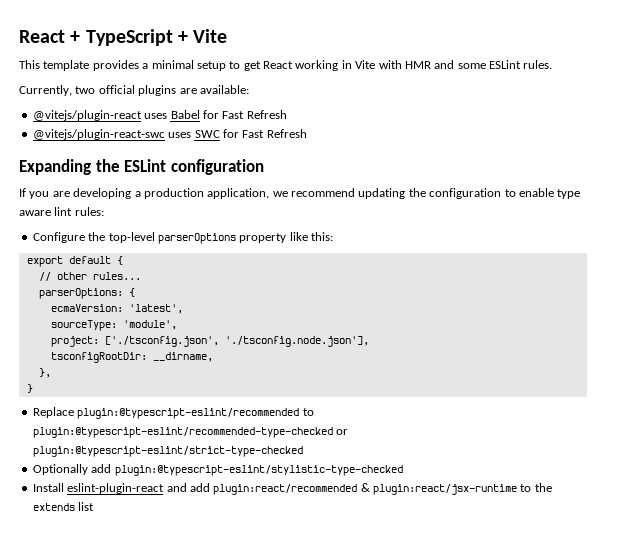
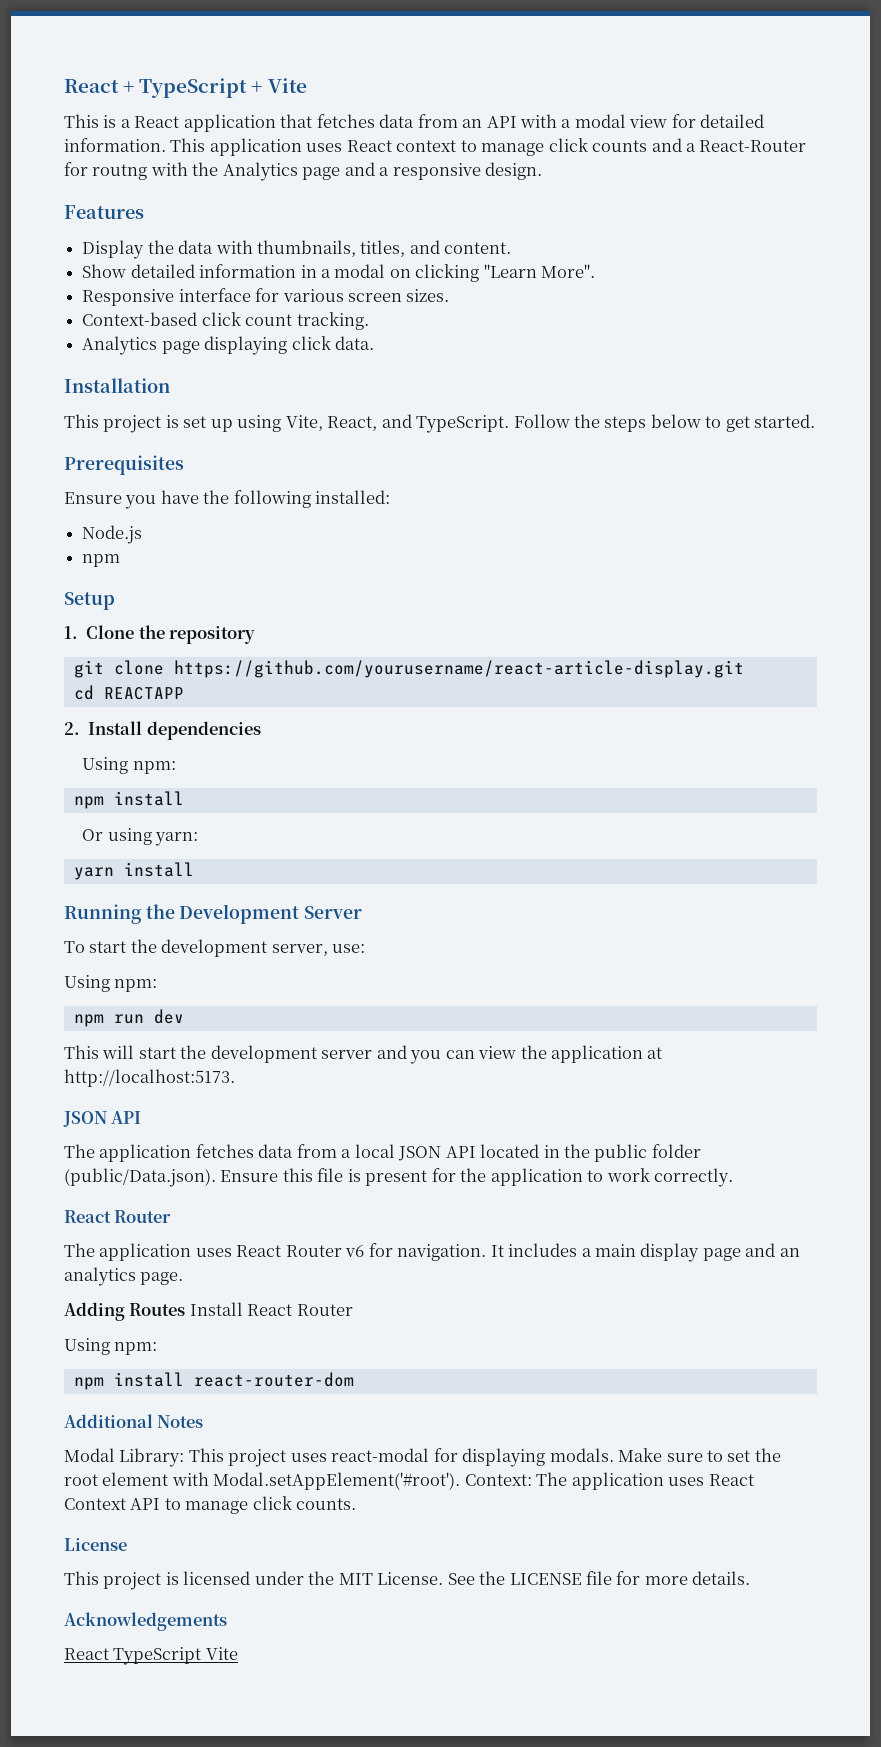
- This template provides a minimal setup to get React working in Vite with HMR and some ESLint rules.
- Currently, two official plugins are available:
- @vitejs/plugin-react uses Babel for Fast Refresh
- @vitejs/plugin-react-swc uses SWC for Fast Refresh
- Expanding the ESLint configuration
- If you are developing a production application, we recommend updating the configuration to enable type aware lint rules:
- Configure the top-level parserOptions property like this:
- export default {
- // other rules...
- parserOptions: {
- ecmaVersion: 'latest',
- sourceType: 'module',
- project: ['./tsconfig.json', './tsconfig.node.json'],
- tsconfigRootDir: __dirname,
- },
- }
- Replace plugin:@typescript-eslint/recommended to plugin:@typescript-eslint/recommended-type-checked or plugin:@typescript-eslint/strict-type-checked
- Optionally add plugin:@typescript-eslint/stylistic-type-checked
- Install eslint-plugin-react and add plugin:react/recommended & plugin:react/jsx-runtime to the extends list
+ This is a React application that fetches data from an API with a modal view for detailed information. This application uses React context to manage click counts and a React-Router for routng with the Analytics page and a responsive design.
+ Features
+ Display the data with thumbnails, titles, and content.
+ Show detailed information in a modal on clicking "Learn More".
+ Responsive interface for various screen sizes.
+ Context-based click count tracking.
+ Analytics page displaying click data.
+ Installation
+ This project is set up using Vite, React, and TypeScript. Follow the steps below to get started.
+ Prerequisites
+ Ensure you have the following installed:
+ Node.js
+ npm
+ Setup
+ 1. Clone the repository
+ git clone https://github.com/yourusername/react-article-display.git
+ cd REACTAPP
+ 2. Install dependencies
+ Using npm:
+ npm install
+ Or using yarn:
+ yarn install
+ Running the Development Server
+ To start the development server, use:
+ Using npm:
+ npm run dev
+ This will start the development server and you can view the application at http://localhost:5173.
+ JSON API
+ The application fetches data from a local JSON API located in the public folder (public/Data.json). Ensure this file is present for the application to work correctly.
+ React Router
+ The application uses React Router v6 for navigation. It includes a main display page and an analytics page.
+ Adding Routes Install React Router
+ Using npm:
+ npm install react-router-dom
+ Additional Notes
+ Modal Library: This project uses react-modal for displaying modals. Make sure to set the root element with Modal.setAppElement('#root'). Context: The application uses React Context API to manage click counts.
+ License
+ This project is licensed under the MIT License. See the LICENSE file for more details.
+ Acknowledgements
+ React TypeScript Vite

